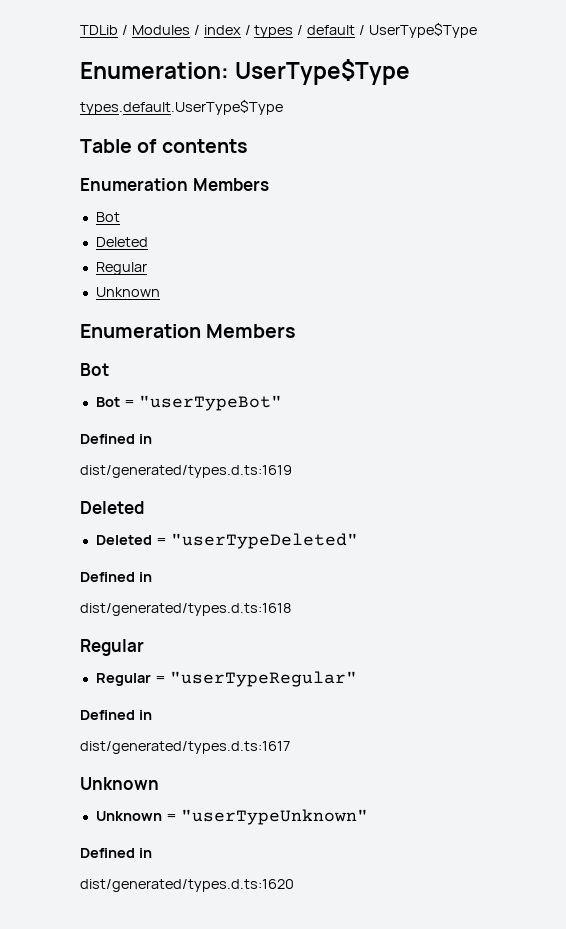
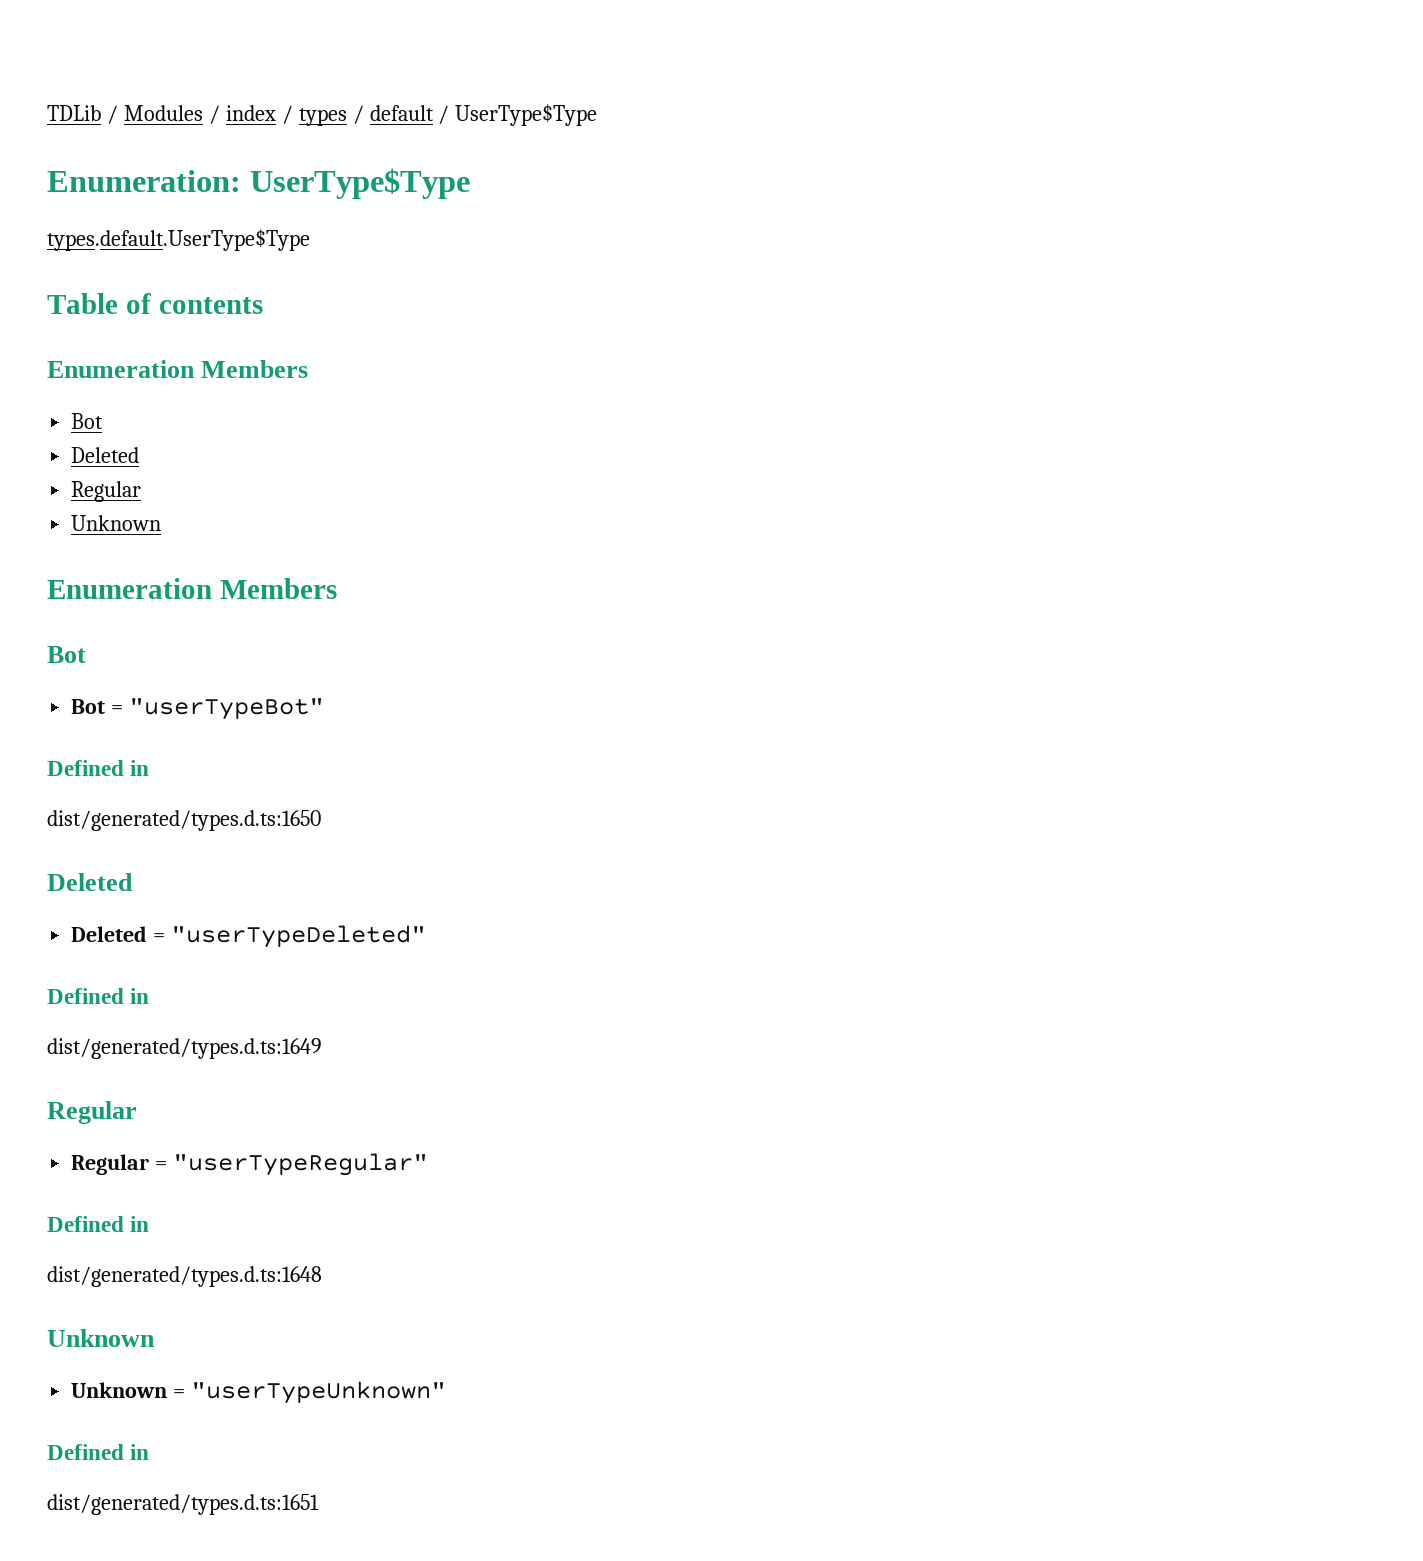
- dist/generated/types.d.ts:1619
+ dist/generated/types.d.ts:1650
- dist/generated/types.d.ts:1618
+ dist/generated/types.d.ts:1649
- dist/generated/types.d.ts:1617
+ dist/generated/types.d.ts:1648
- dist/generated/types.d.ts:1620
+ dist/generated/types.d.ts:1651

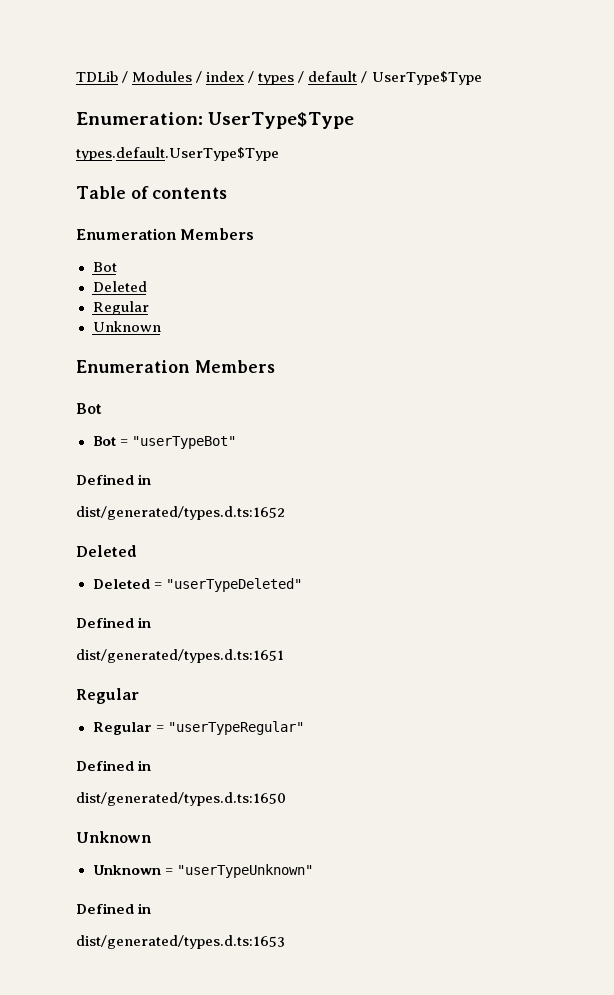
- dist/generated/types.d.ts:1650
+ dist/generated/types.d.ts:1652
- dist/generated/types.d.ts:1649
+ dist/generated/types.d.ts:1651
- dist/generated/types.d.ts:1648
+ dist/generated/types.d.ts:1650
- dist/generated/types.d.ts:1651
+ dist/generated/types.d.ts:1653

